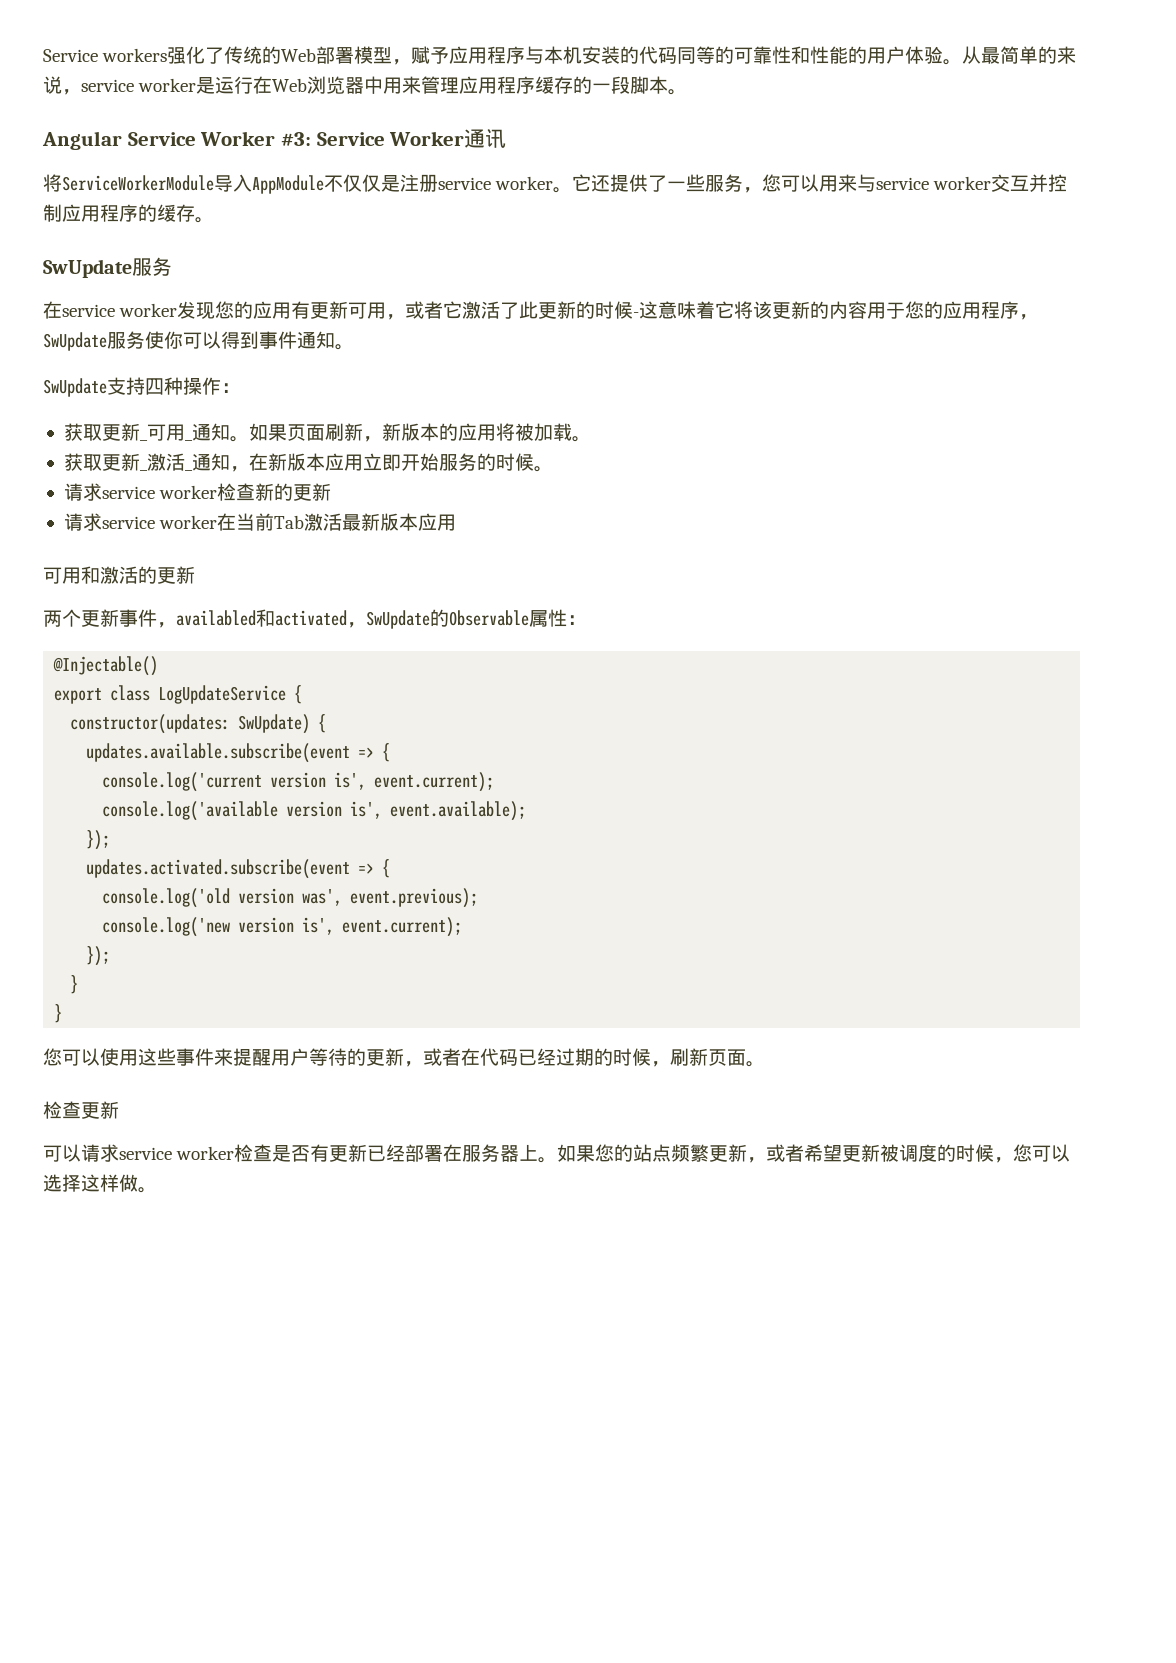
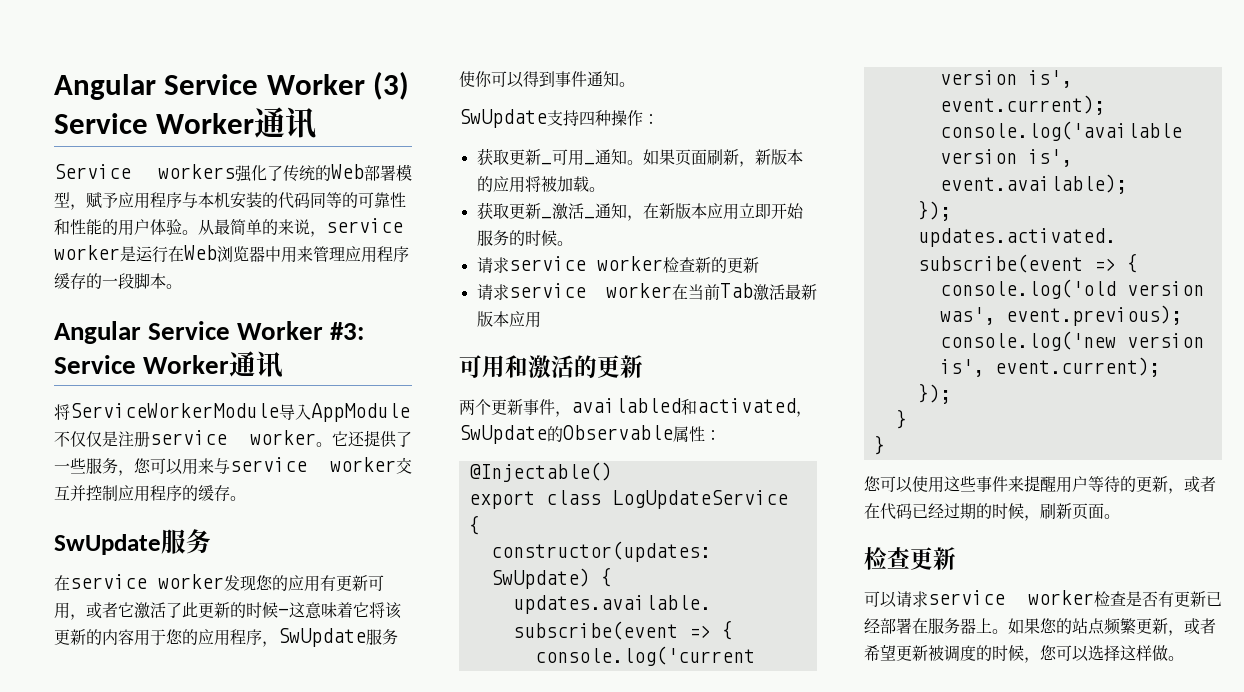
+ Angular Service Worker (3) Service Worker通讯

